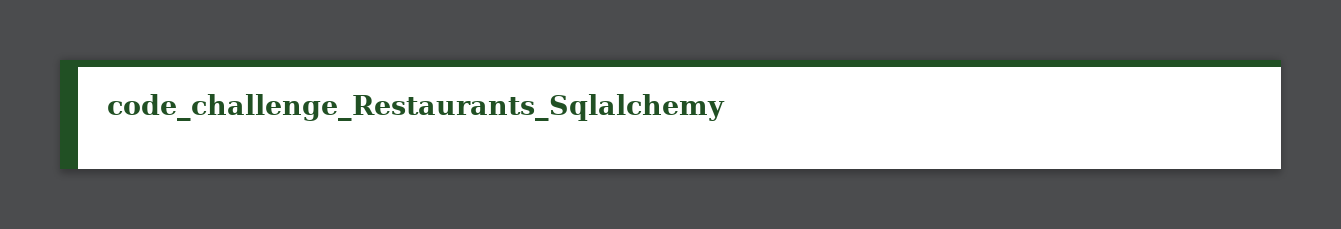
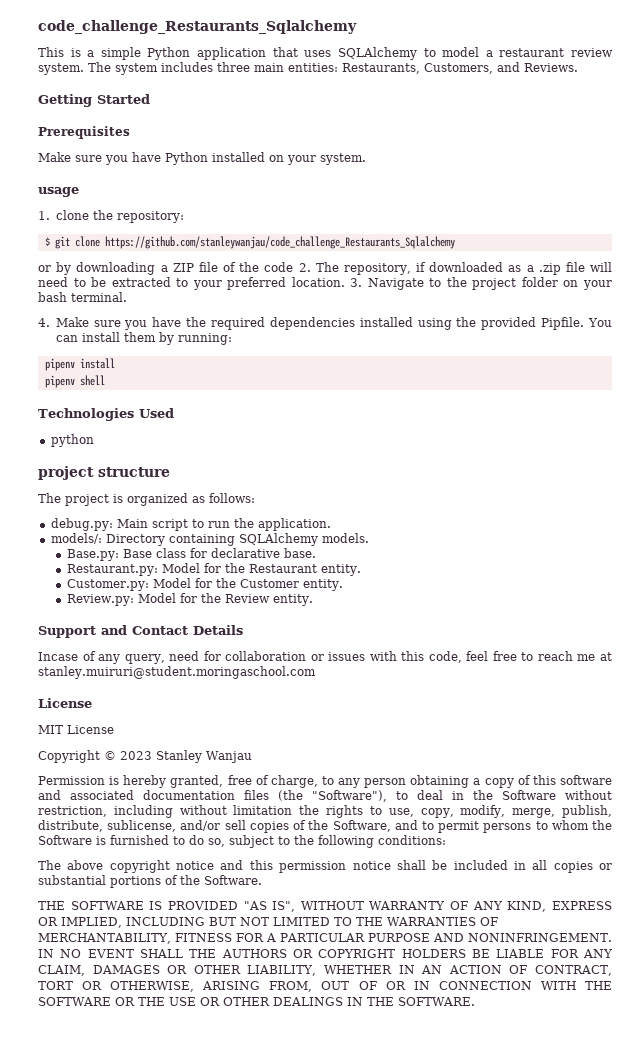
+ This is a simple Python application that uses SQLAlchemy to model a restaurant review system. The system includes three main entities: Restaurants, Customers, and Reviews.
+ Getting Started
+ Prerequisites
+ Make sure you have Python installed on your system.
+ usage
+ 1. clone the repository:
+ $ git clone https://github.com/stanleywanjau/code_challenge_Restaurants_Sqlalchemy
+ or by downloading a ZIP file of the code 2. The repository, if downloaded as a .zip file will need to be extracted to your preferred location. 3. Navigate to the project folder on your bash terminal.
+ 4. Make sure you have the required dependencies installed using the provided Pipfile. You can install them by running:
+ pipenv install
+ pipenv shell
+ Technologies Used
+ python
+ project structure
+ The project is organized as follows:
+ debug.py: Main script to run the application.
+ models/: Directory containing SQLAlchemy models.
+ Base.py: Base class for declarative base.
+ Restaurant.py: Model for the Restaurant entity.
+ Customer.py: Model for the Customer entity.
+ Review.py: Model for the Review entity.
+ Support and Contact Details
+ Incase of any query, need for collaboration or issues with this code, feel free to reach me at stanley.muiruri@student.moringaschool.com
+ License
+ MIT License
+ Copyright © 2023 Stanley Wanjau
+ Permission is hereby granted, free of charge, to any person obtaining a copy of this software and associated documentation files (the "Software"), to deal in the Software without restriction, including without limitation the rights to use, copy, modify, merge, publish, distribute, sublicense, and/or sell copies of the Software, and to permit persons to whom the Software is furnished to do so, subject to the following conditions:
+ The above copyright notice and this permission notice shall be included in all copies or substantial portions of the Software.
+ THE SOFTWARE IS PROVIDED "AS IS", WITHOUT WARRANTY OF ANY KIND, EXPRESS OR IMPLIED, INCLUDING BUT NOT LIMITED TO THE WARRANTIES OF MERCHANTABILITY, FITNESS FOR A PARTICULAR PURPOSE AND NONINFRINGEMENT. IN NO EVENT SHALL THE AUTHORS OR COPYRIGHT HOLDERS BE LIABLE FOR ANY CLAIM, DAMAGES OR OTHER LIABILITY, WHETHER IN AN ACTION OF CONTRACT, TORT OR OTHERWISE, ARISING FROM, OUT OF OR IN CONNECTION WITH THE SOFTWARE OR THE USE OR OTHER DEALINGS IN THE SOFTWARE.

